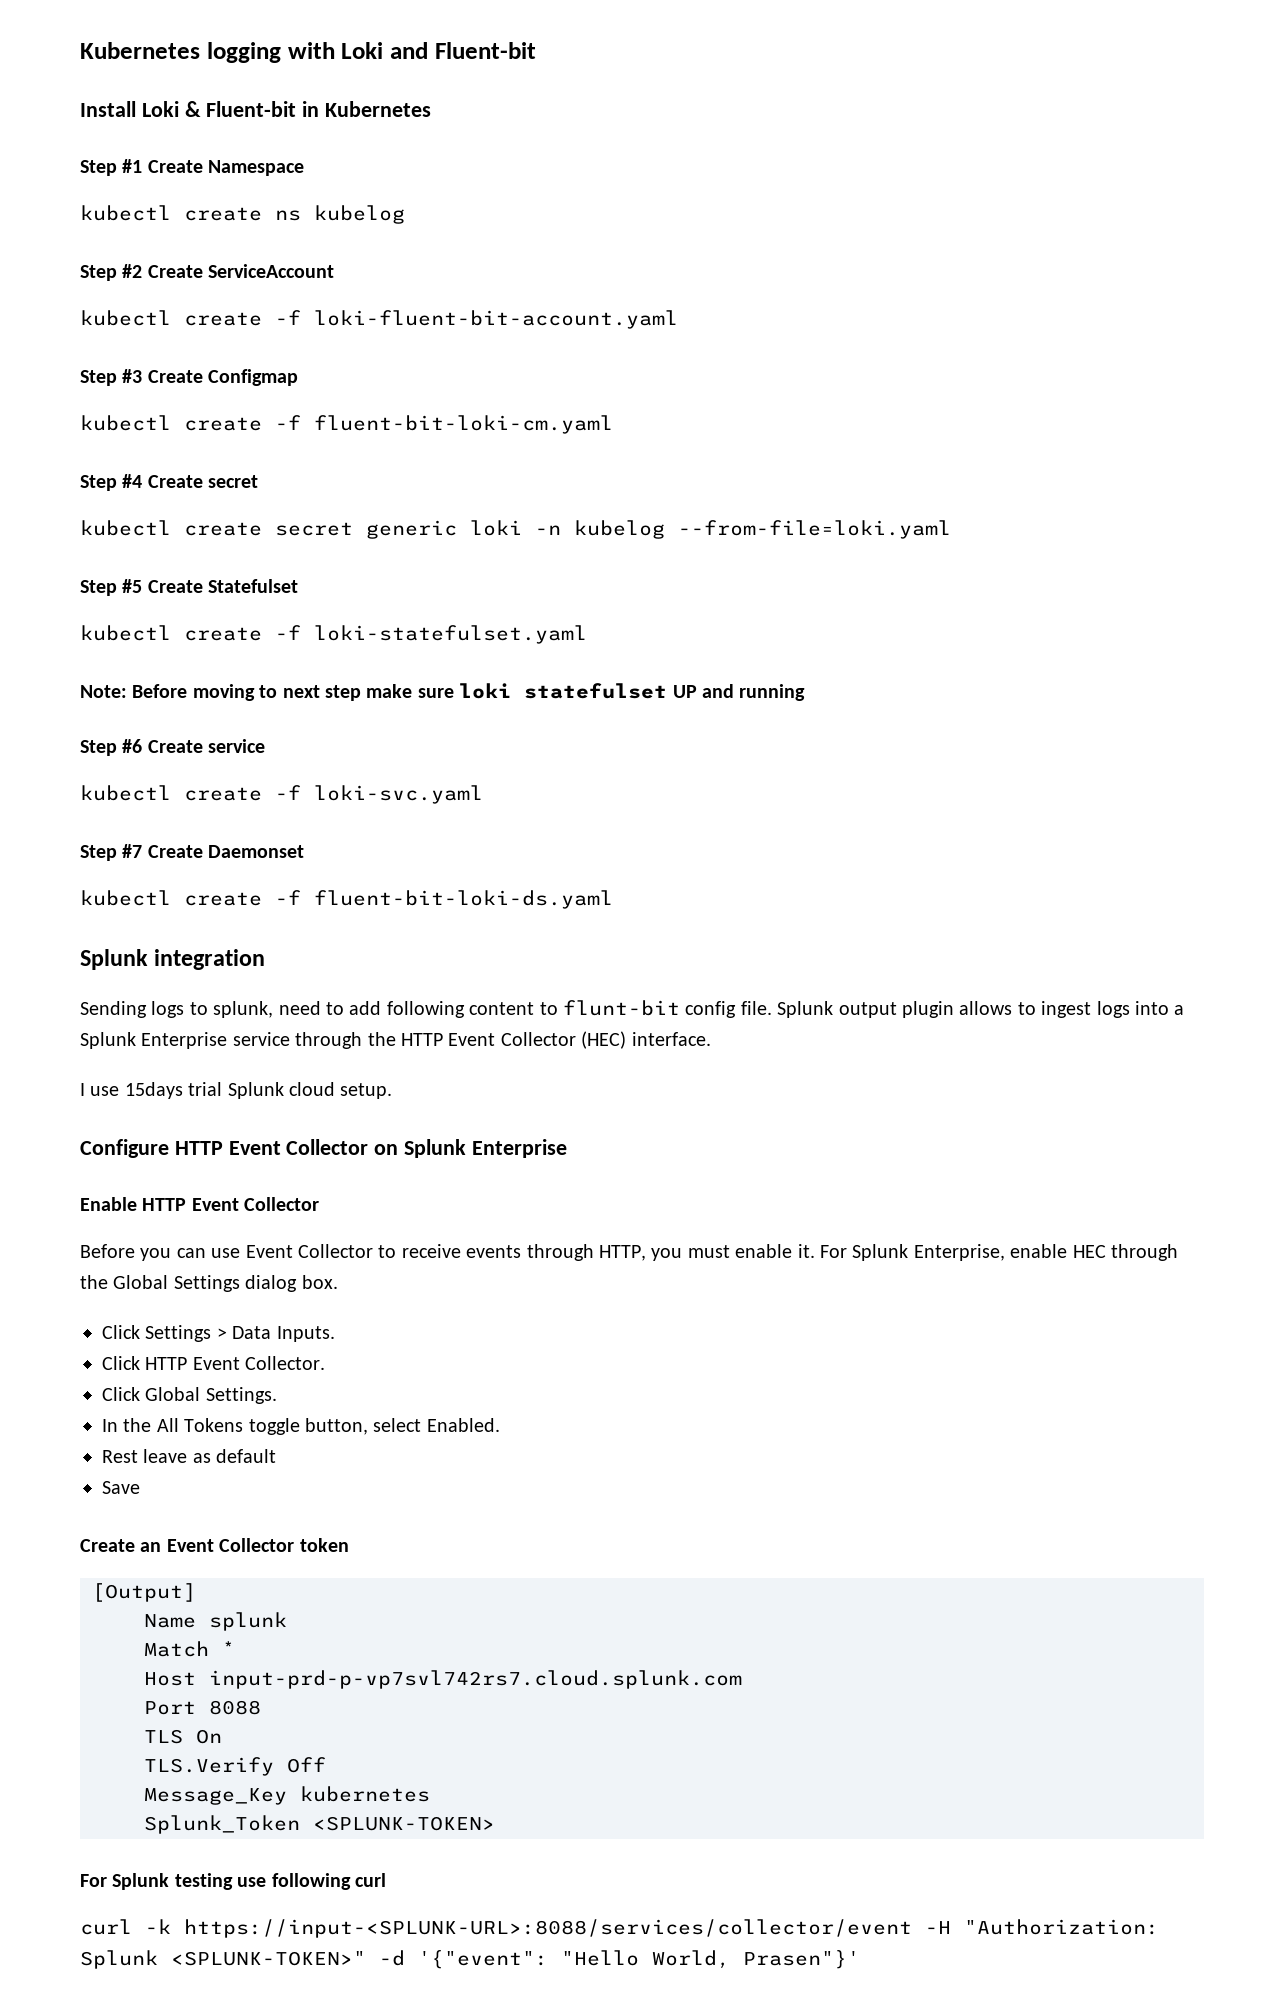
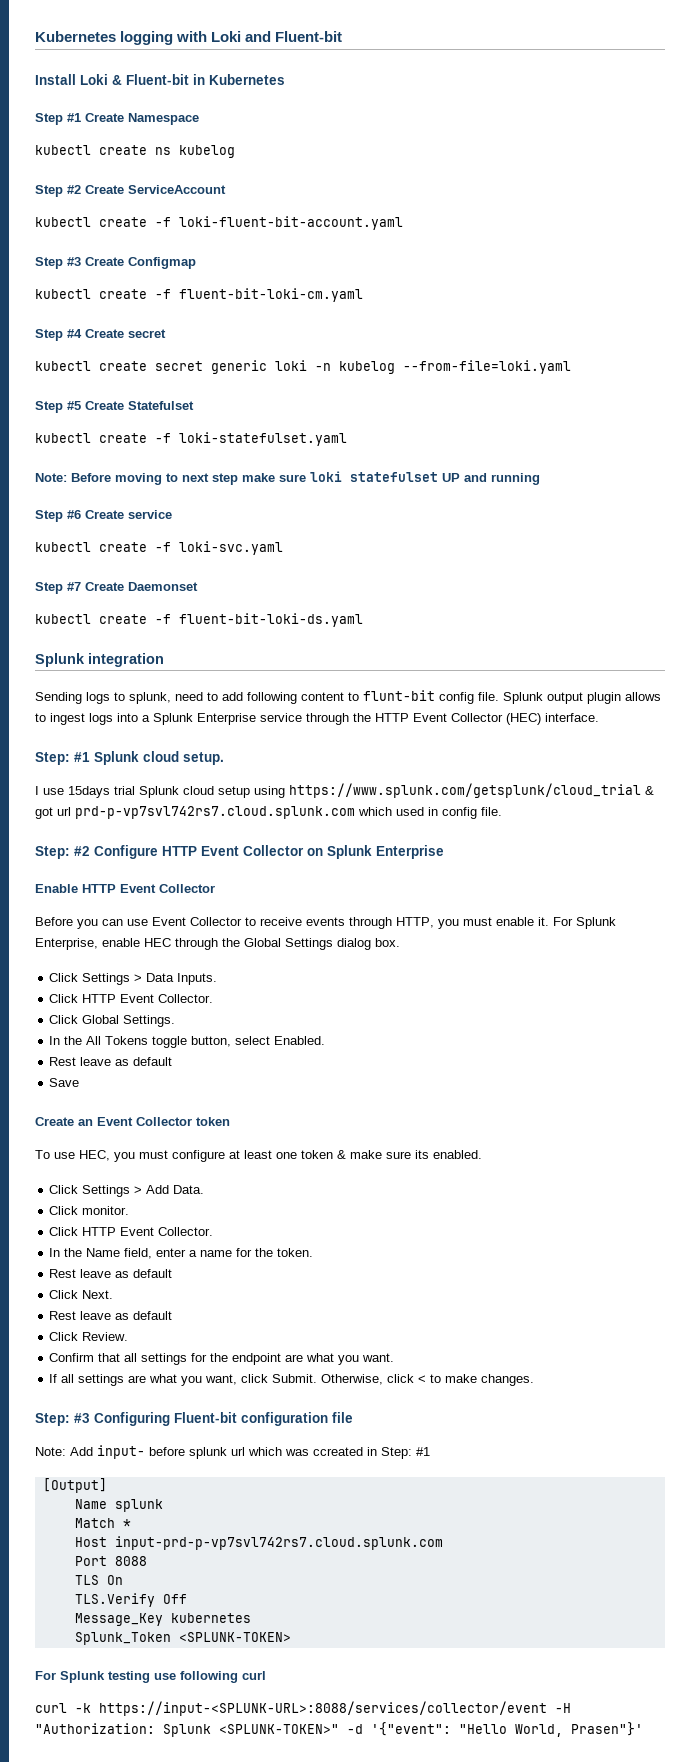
+ Step: #1 Splunk cloud setup.
- I use 15days trial Splunk cloud setup.
- Configure HTTP Event Collector on Splunk Enterprise
+ I use 15days trial Splunk cloud setup using https://www.splunk.com/getsplunk/cloud_trial & got url prd-p-vp7svl742rs7.cloud.splunk.com which used in config file.
+ Step: #2 Configure HTTP Event Collector on Splunk Enterprise
+ To use HEC, you must configure at least one token & make sure its enabled.
+ Click Settings > Add Data.
+ Click monitor.
+ Click HTTP Event Collector.
+ In the Name field, enter a name for the token.
+ Rest leave as default
+ Click Next.
+ Rest leave as default
+ Click Review.
+ Confirm that all settings for the endpoint are what you want.
+ If all settings are what you want, click Submit. Otherwise, click < to make changes.
+ Step: #3 Configuring Fluent-bit configuration file
+ Note: Add input- before splunk url which was ccreated in Step: #1

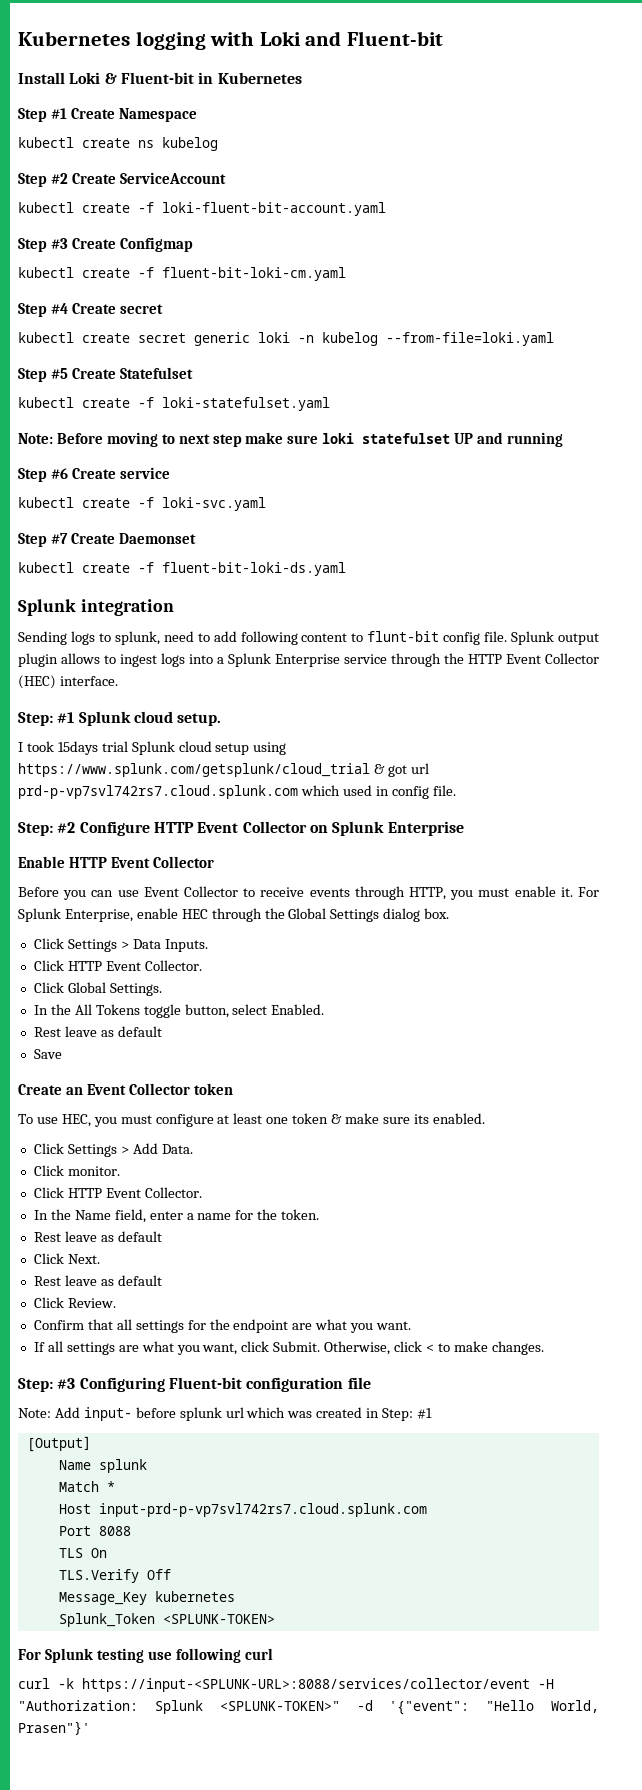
- I use 15days trial Splunk cloud setup using https://www.splunk.com/getsplunk/cloud_trial & got url prd-p-vp7svl742rs7.cloud.splunk.com which used in config file.
+ I took 15days trial Splunk cloud setup using https://www.splunk.com/getsplunk/cloud_trial & got url prd-p-vp7svl742rs7.cloud.splunk.com which used in config file.
- Note: Add input- before splunk url which was ccreated in Step: #1
+ Note: Add input- before splunk url which was created in Step: #1

